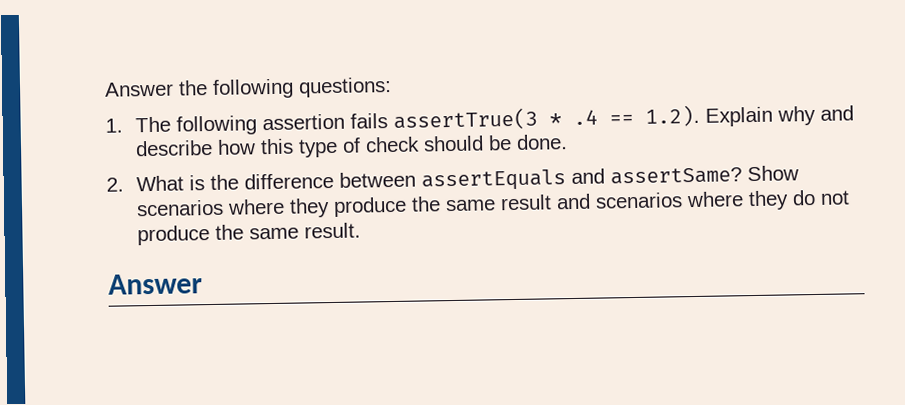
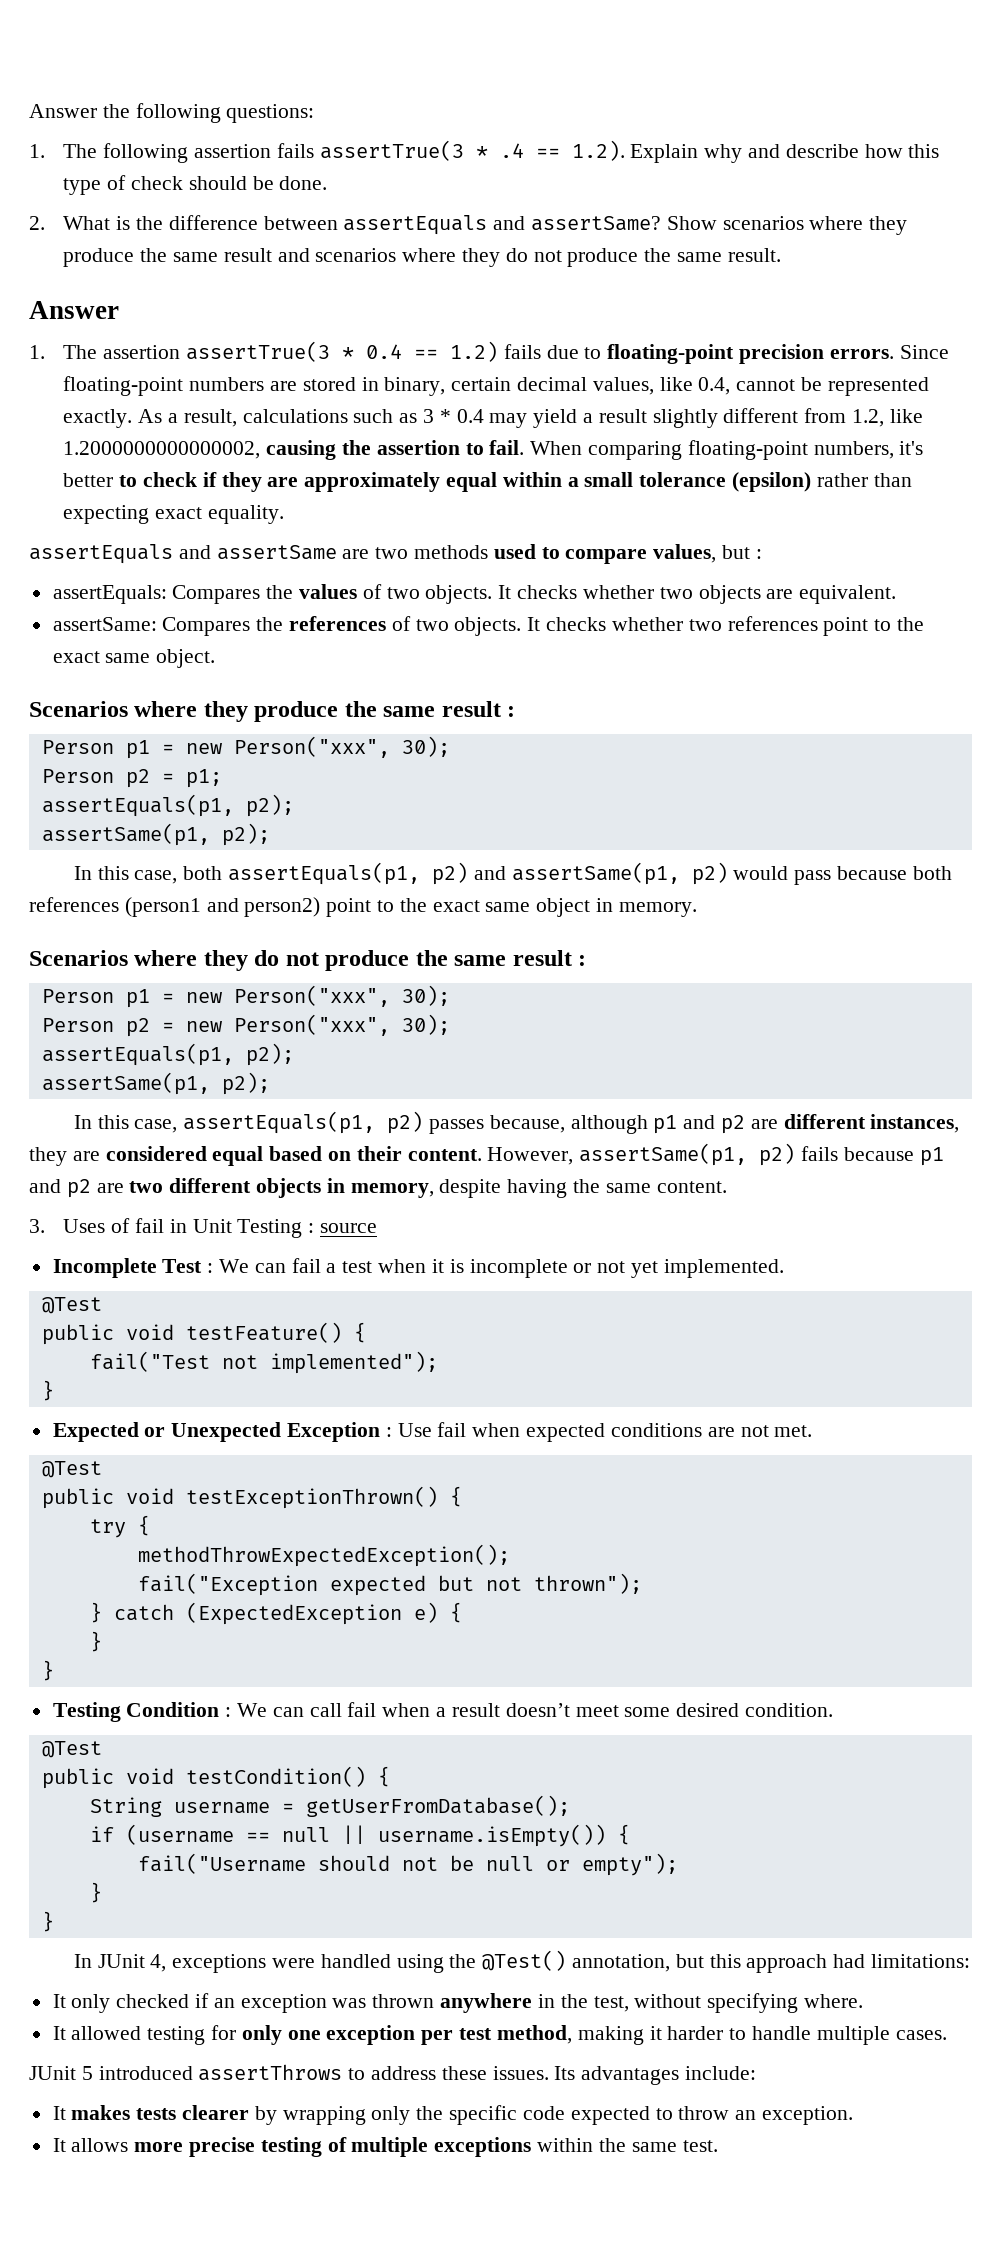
+ 1. The assertion assertTrue(3 * 0.4 == 1.2) fails due to floating-point precision errors. Since floating-point numbers are stored in binary, certain decimal values, like 0.4, cannot be represented exactly. As a result, calculations such as 3 * 0.4 may yield a result slightly different from 1.2, like 1.2000000000000002, causing the assertion to fail. When comparing floating-point numbers, it's better to check if they are approximately equal within a small tolerance (epsilon) rather than expecting exact equality.
+ assertEquals and assertSame are two methods used to compare values, but :
+ assertEquals: Compares the values of two objects. It checks whether two objects are equivalent.
+ assertSame: Compares the references of two objects. It checks whether two references point to the exact same object.
+ Scenarios where they produce the same result :
+ Person p1 = new Person("xxx", 30);
+ Person p2 = p1;
+ assertEquals(p1, p2);
+ assertSame(p1, p2);
+ In this case, both assertEquals(p1, p2) and assertSame(p1, p2) would pass because both references (person1 and person2) point to the exact same object in memory.
+ Scenarios where they do not produce the same result :
+ Person p1 = new Person("xxx", 30);
+ Person p2 = new Person("xxx", 30);
+ assertEquals(p1, p2);
+ assertSame(p1, p2);
+ In this case, assertEquals(p1, p2) passes because, although p1 and p2 are different instances, they are considered equal based on their content. However, assertSame(p1, p2) fails because p1 and p2 are two different objects in memory, despite having the same content.
+ 3. Uses of fail in Unit Testing : source
+ Incomplete Test : We can fail a test when it is incomplete or not yet implemented.
+ @Test
+ public void testFeature() {
+ fail("Test not implemented");
+ }
+ Expected or Unexpected Exception : Use fail when expected conditions are not met.
+ @Test
+ public void testExceptionThrown() {
+ try {
+ methodThrowExpectedException();
+ fail("Exception expected but not thrown");
+ } catch (ExpectedException e) {
+ }
+ }
+ Testing Condition : We can call fail when a result doesn’t meet some desired condition.
+ @Test
+ public void testCondition() {
+ String username = getUserFromDatabase();
+ if (username == null || username.isEmpty()) {
+ fail("Username should not be null or empty");
+ }
+ }
+ In JUnit 4, exceptions were handled using the @Test() annotation, but this approach had limitations:
+ It only checked if an exception was thrown anywhere in the test, without specifying where.
+ It allowed testing for only one exception per test method, making it harder to handle multiple cases.
+ JUnit 5 introduced assertThrows to address these issues. Its advantages include:
+ It makes tests clearer by wrapping only the specific code expected to throw an exception.
+ It allows more precise testing of multiple exceptions within the same test.

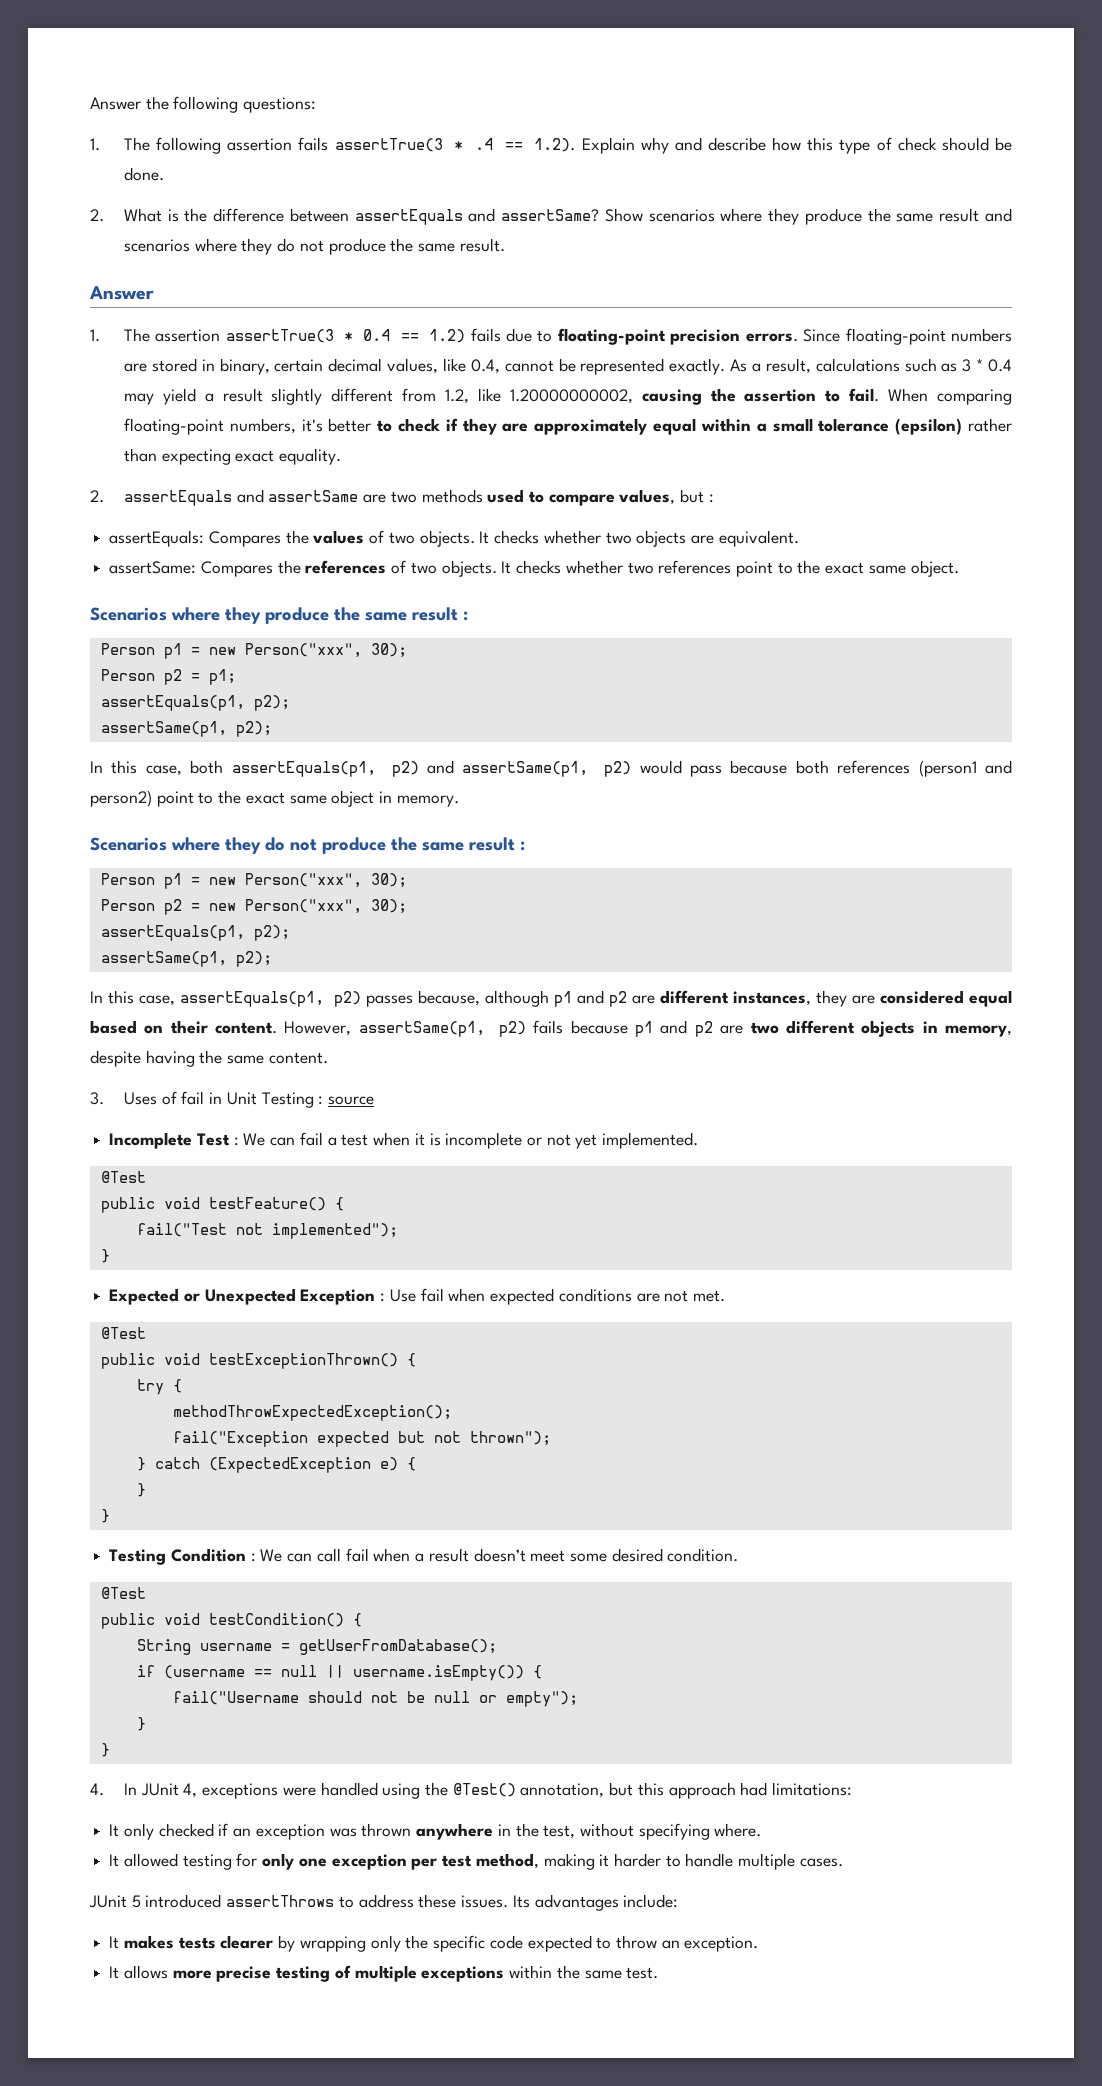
- As a result, calculations such as 3 * 0.4 may yield a result slightly different from 1.2, like 1.2000000000000002, causing the assertion to fail.
+ As a result, calculations such as 3 * 0.4 may yield a result slightly different from 1.2, like 1.20000000002, causing the assertion to fail.
- assertEquals and assertSame are two methods used to compare values, but :
+ 2. assertEquals and assertSame are two methods used to compare values, but :
- In JUnit 4, exceptions were handled using the @Test() annotation, but this approach had limitations:
+ 4. In JUnit 4, exceptions were handled using the @Test() annotation, but this approach had limitations:

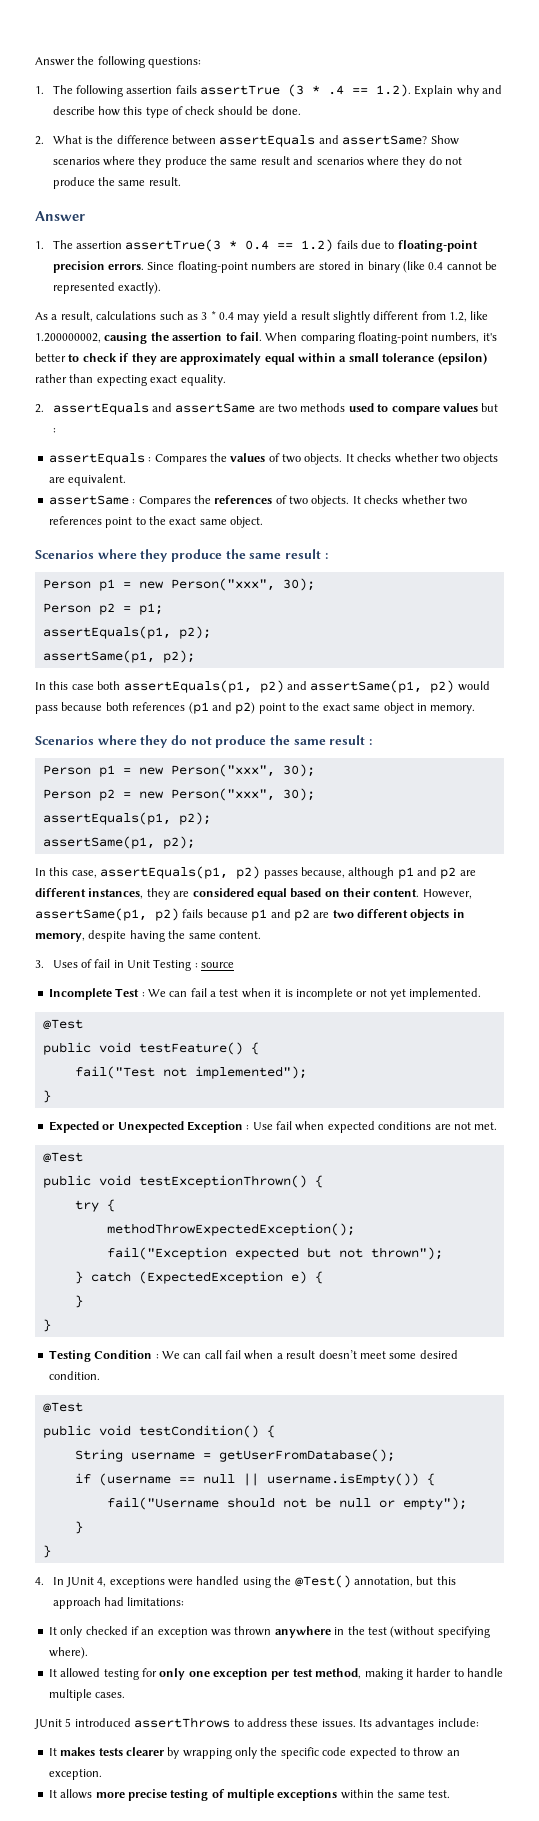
- 1. The following assertion fails assertTrue(3 * .4 == 1.2). Explain why and describe how this type of check should be done.
+ 1. The following assertion fails assertTrue (3 * .4 == 1.2). Explain why and describe how this type of check should be done.
- Since floating-point numbers are stored in binary, certain decimal values, like 0.4, cannot be represented exactly. As a result, calculations such as 3 * 0.4 may yield a result slightly different from 1.2, like 1.20000000002, causing the assertion to fail.
+ Since floating-point numbers are stored in binary (like 0.4 cannot be represented exactly).
+ As a result, calculations such as 3 * 0.4 may yield a result slightly different from 1.2, like 1.200000002, causing the assertion to fail.
- 2. assertEquals and assertSame are two methods used to compare values, but :
+ 2. assertEquals and assertSame are two methods used to compare values but :
- assertEquals: Compares the values of two objects.
+ assertEquals : Compares the values of two objects.
- assertSame: Compares the references of two objects.
+ assertSame : Compares the references of two objects.
- In this case, both assertEquals(p1, p2) and assertSame(p1, p2) would pass because both references (person1 and person2) point to the exact same object in memory.
+ In this case both assertEquals(p1, p2) and assertSame(p1, p2) would pass because both references (p1 and p2) point to the exact same object in memory.
- It only checked if an exception was thrown anywhere in the test, without specifying where.
+ It only checked if an exception was thrown anywhere in the test (without specifying where).

